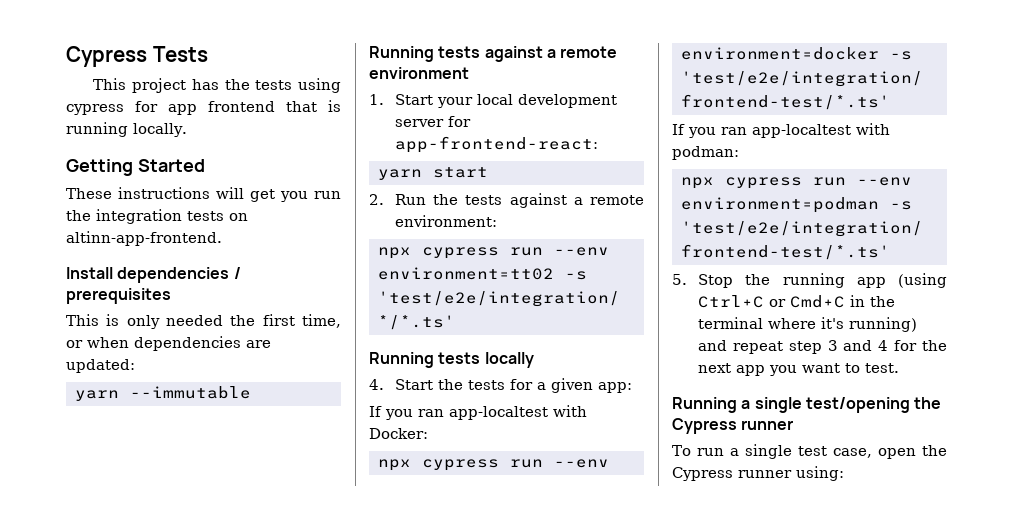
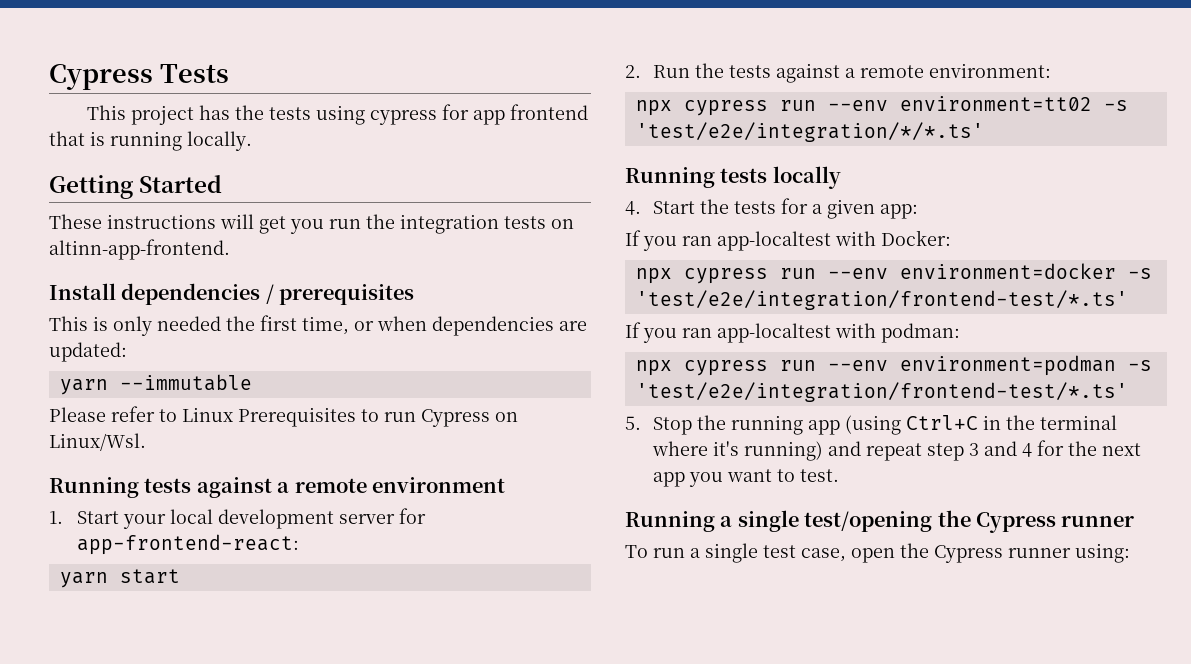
+ Please refer to Linux Prerequisites to run Cypress on Linux/Wsl.
- 5. Stop the running app (using Ctrl+C or Cmd+C in the terminal where it's running) and repeat step 3 and 4 for the next app you want to test.
+ 5. Stop the running app (using Ctrl+C in the terminal where it's running) and repeat step 3 and 4 for the next app you want to test.

